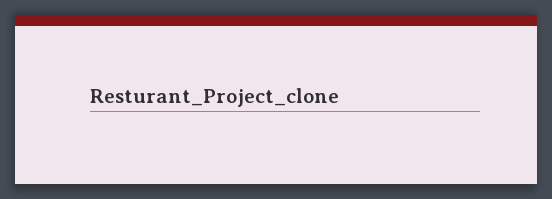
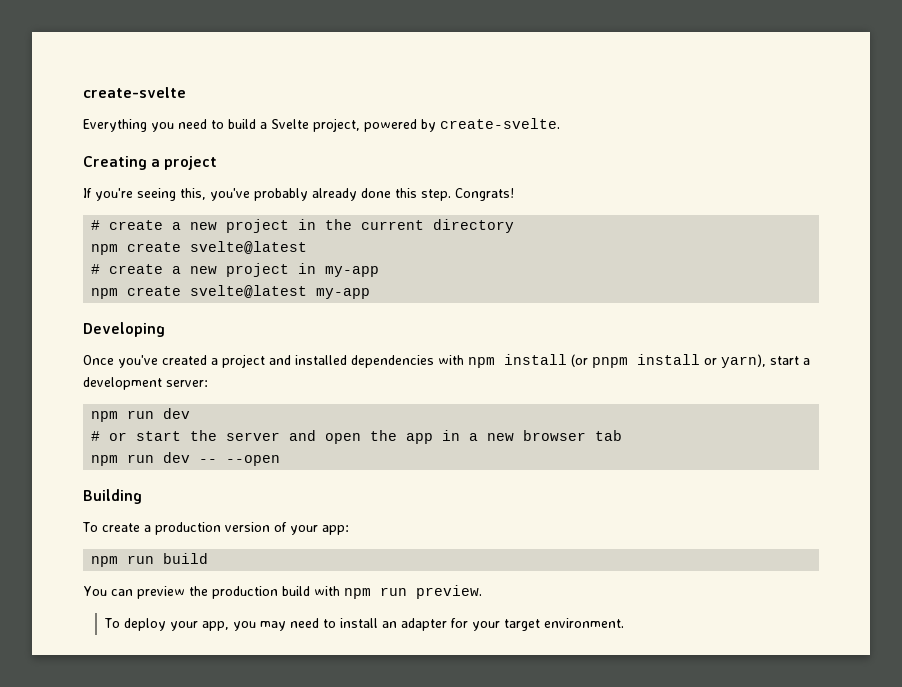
- Resturant_Project_clone
+ create-svelte
+ Everything you need to build a Svelte project, powered by create-svelte.
+ Creating a project
+ If you're seeing this, you've probably already done this step. Congrats!
+ # create a new project in the current directory
+ npm create svelte@latest
+ # create a new project in my-app
+ npm create svelte@latest my-app
+ Developing
+ Once you've created a project and installed dependencies with npm install (or pnpm install or yarn), start a development server:
+ npm run dev
+ # or start the server and open the app in a new browser tab
+ npm run dev -- --open
+ Building
+ To create a production version of your app:
+ npm run build
+ You can preview the production build with npm run preview.
+ To deploy your app, you may need to install an adapter for your target environment.

